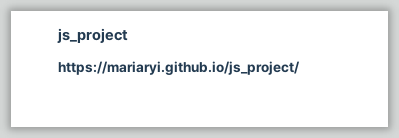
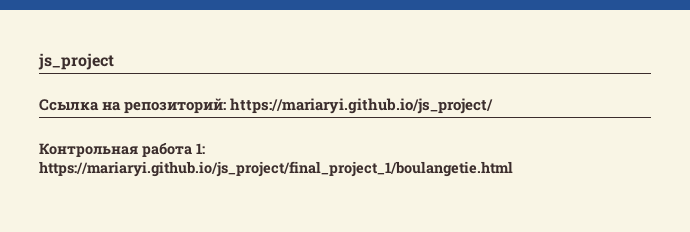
- https://mariaryi.github.io/js_project/
+ Ссылка на репозиторий: https://mariaryi.github.io/js_project/
+ Контрольная работа 1: https://mariaryi.github.io/js_project/final_project_1/boulangetie.html

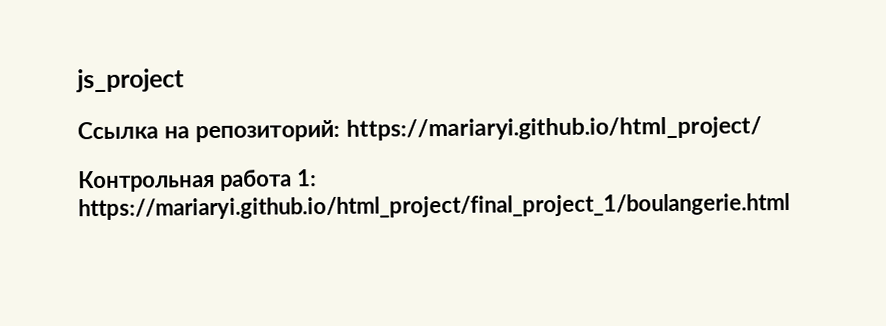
- Ссылка на репозиторий: https://mariaryi.github.io/js_project/
+ Ссылка на репозиторий: https://mariaryi.github.io/html_project/
- Контрольная работа 1: https://mariaryi.github.io/js_project/final_project_1/boulangetie.html
+ Контрольная работа 1: https://mariaryi.github.io/html_project/final_project_1/boulangerie.html

